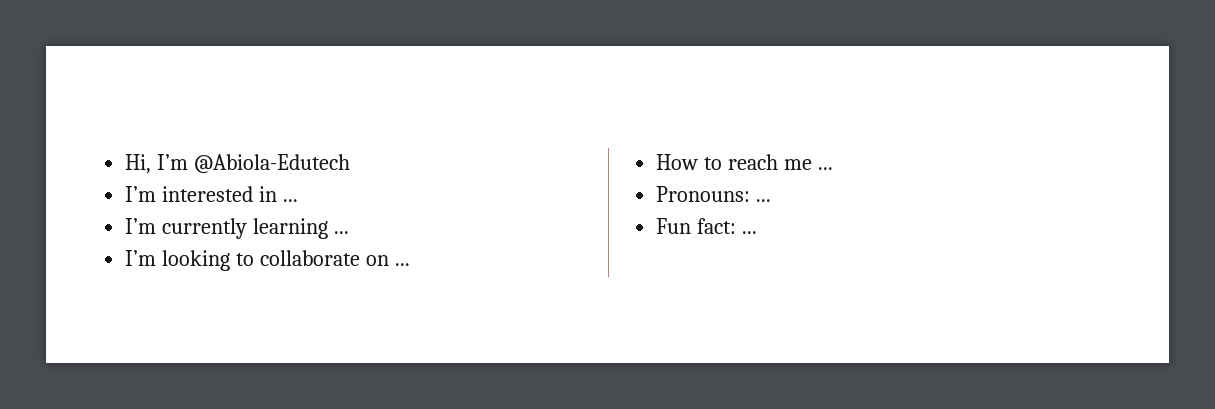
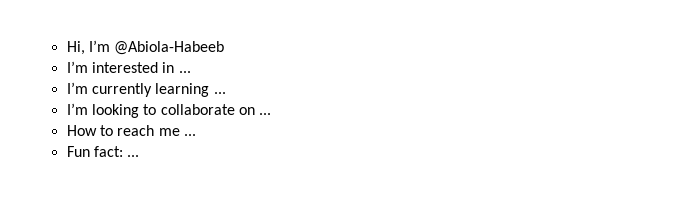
- Hi, I’m @Abiola-Edutech
+ Hi, I’m @Abiola-Habeeb
- Pronouns: ...

